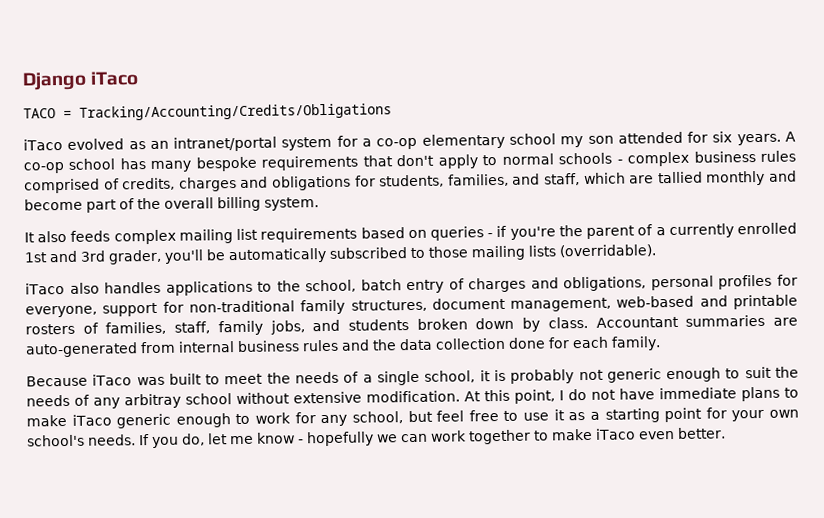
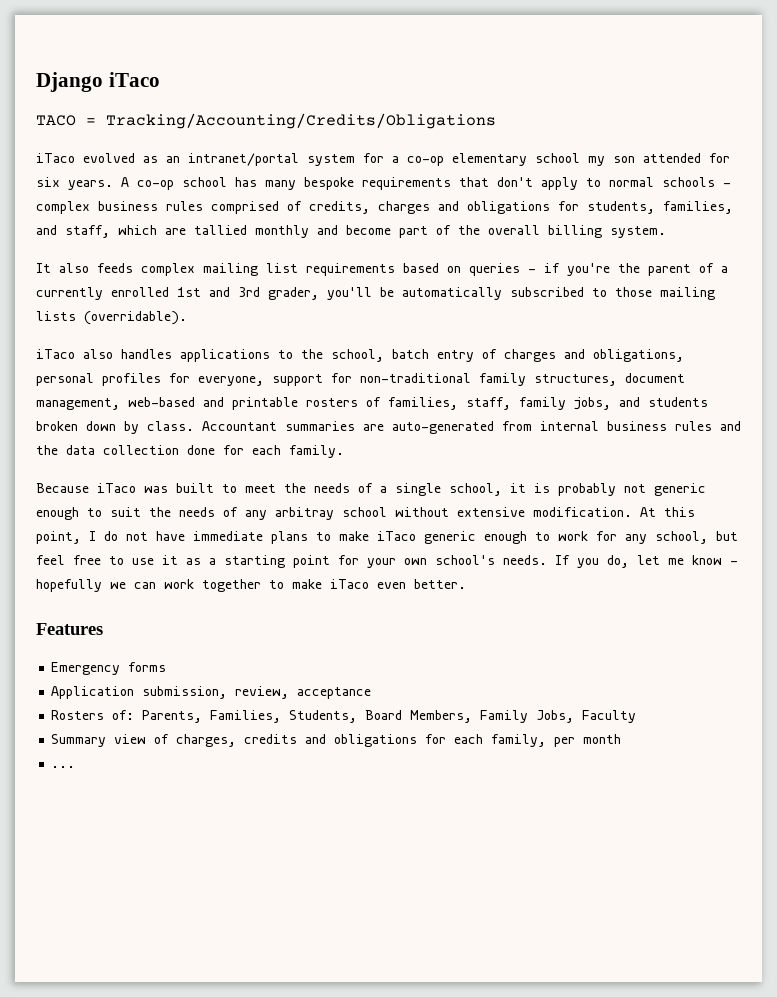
+ Features
+ Emergency forms
+ Application submission, review, acceptance
+ Rosters of: Parents, Families, Students, Board Members, Family Jobs, Faculty
+ Summary view of charges, credits and obligations for each family, per month
+ ...

